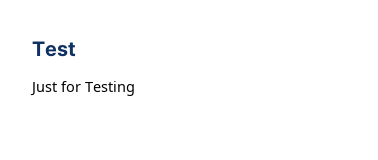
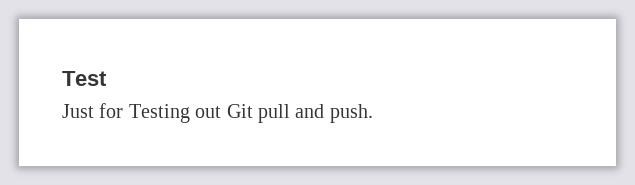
- Just for Testing
+ Just for Testing out Git pull and push.

